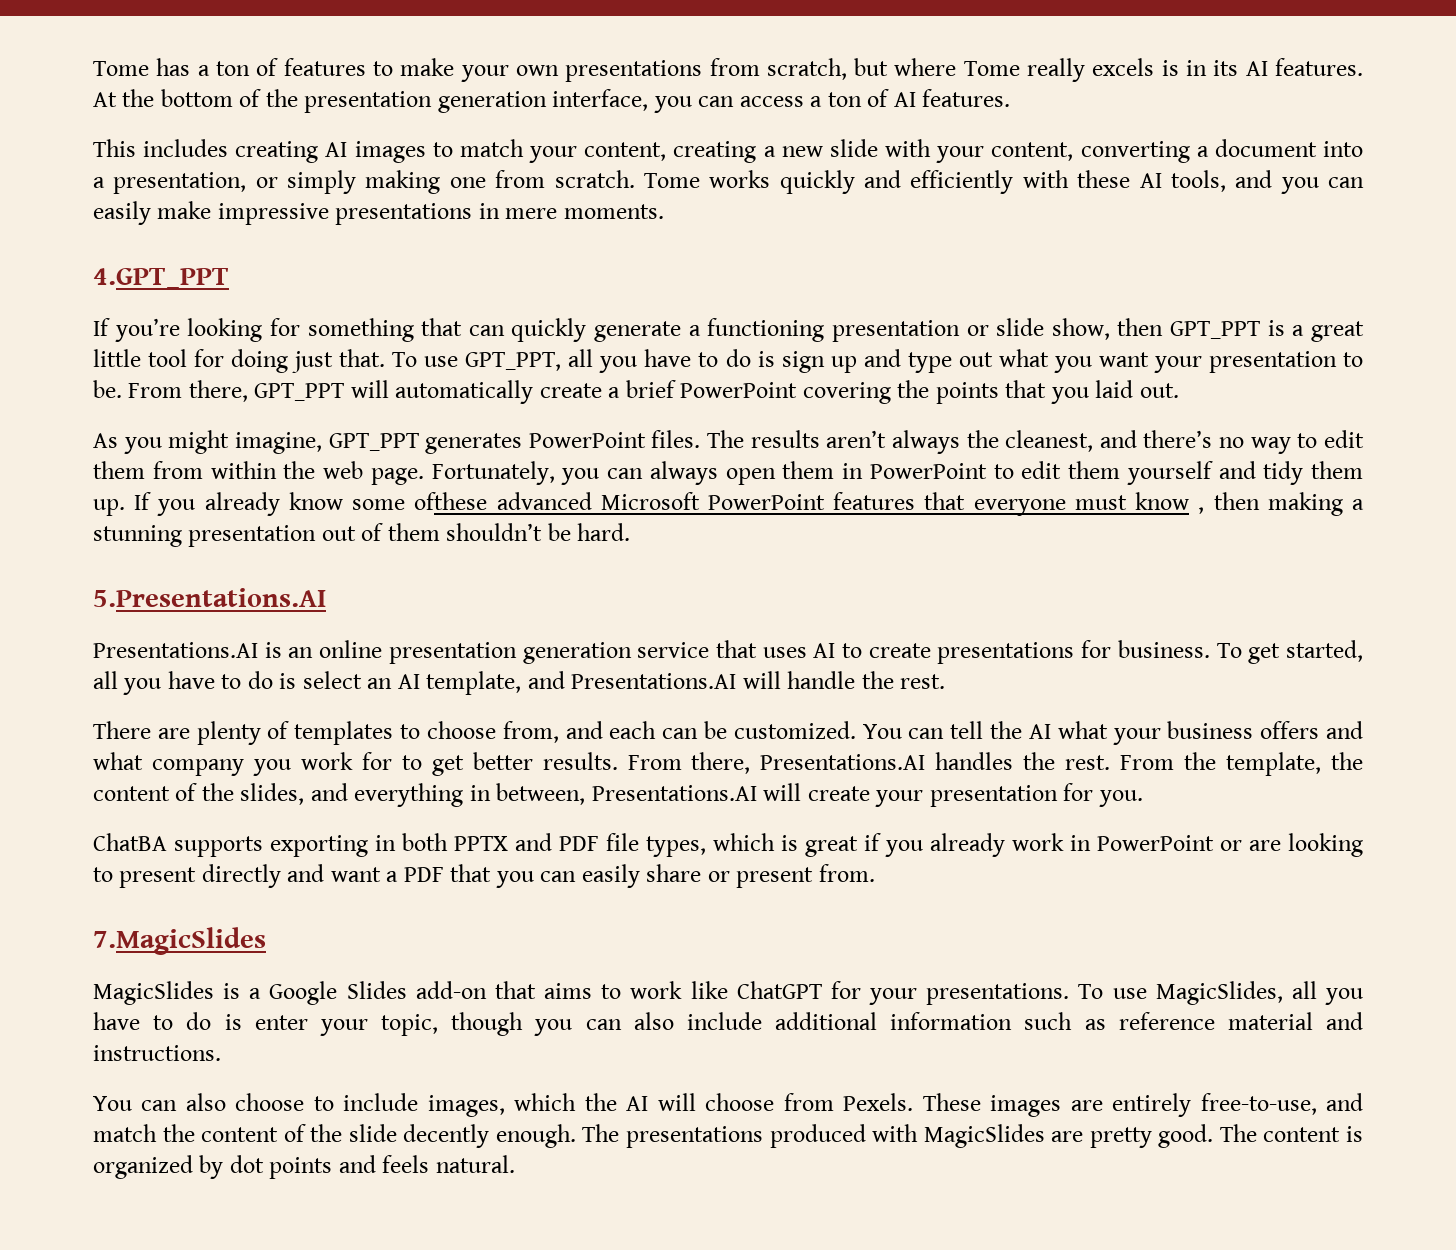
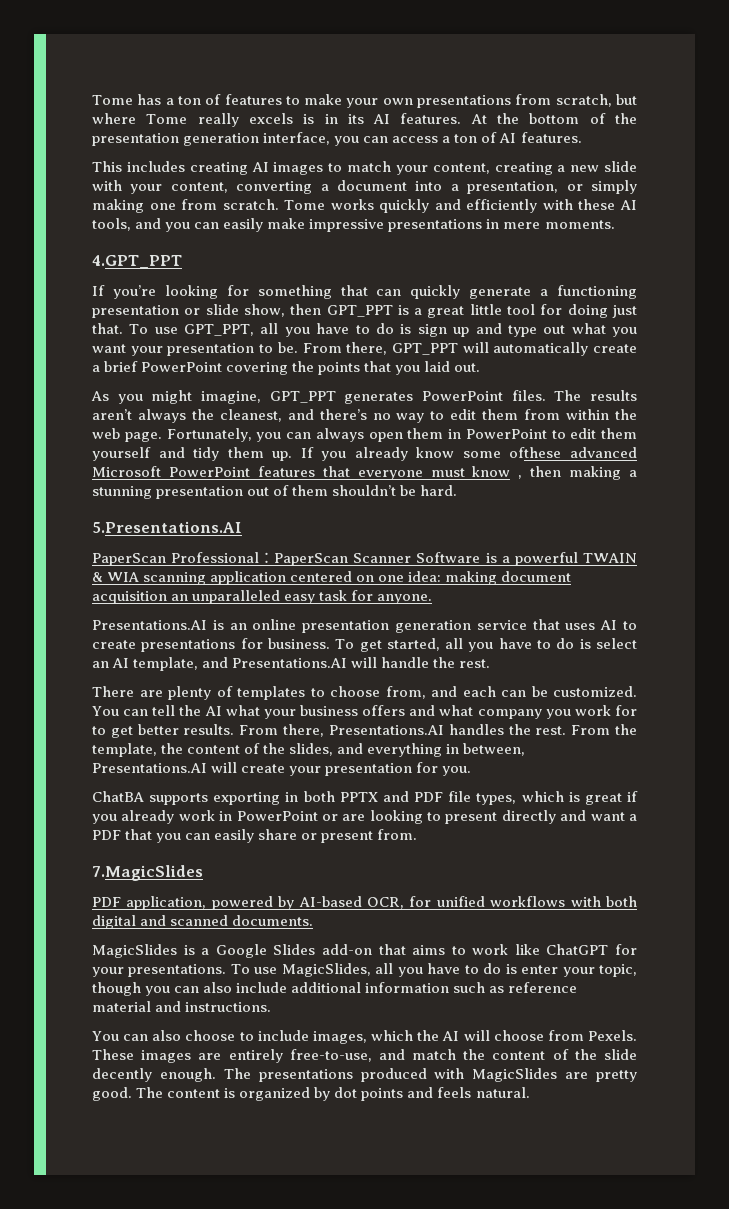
+ PaperScan Professional：PaperScan Scanner Software is a powerful TWAIN & WIA scanning application centered on one idea: making document acquisition an unparalleled easy task for anyone.
+ PDF application, powered by AI-based OCR, for unified workflows with both digital and scanned documents.

